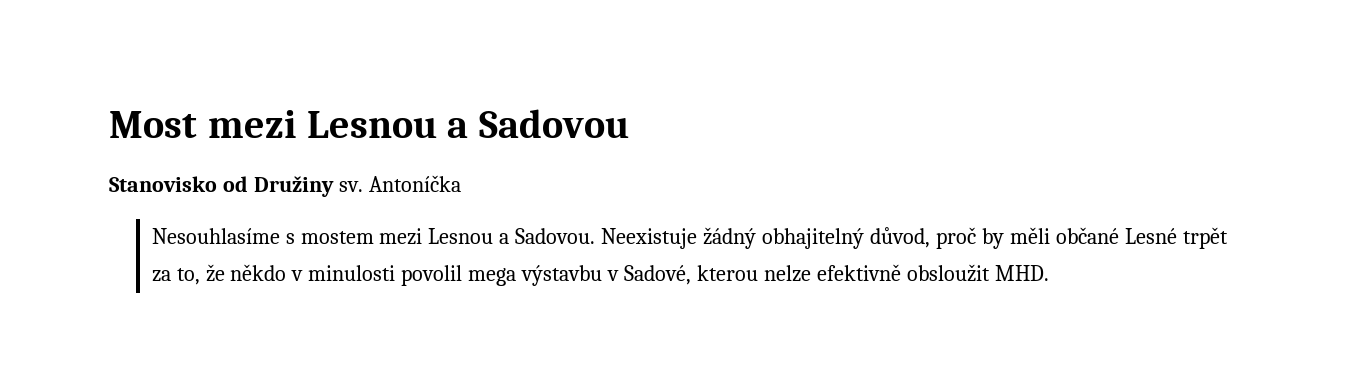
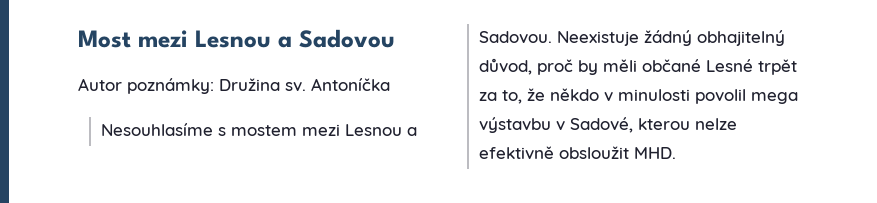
- Stanovisko od Družiny sv.
+ Autor poznámky: Družina sv.

